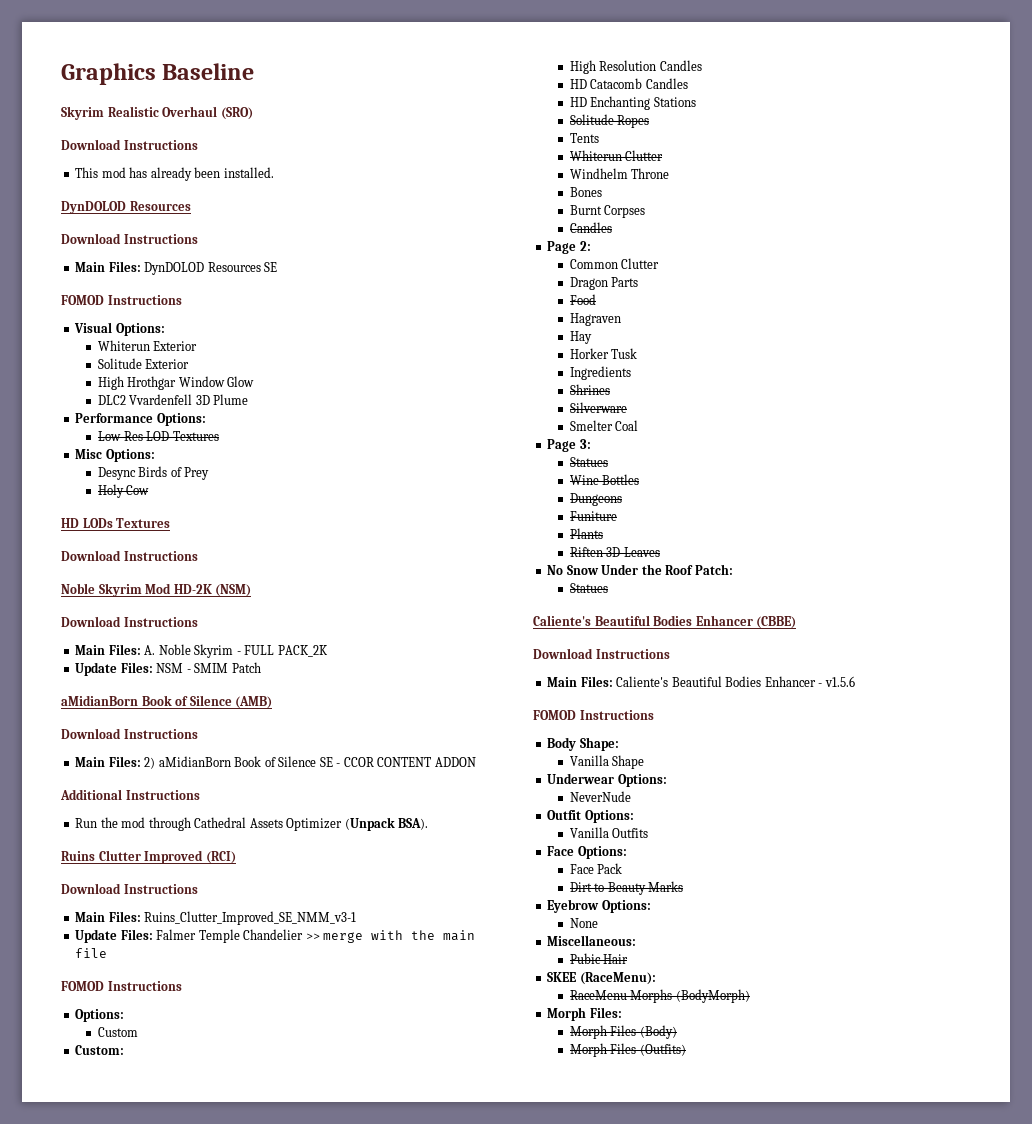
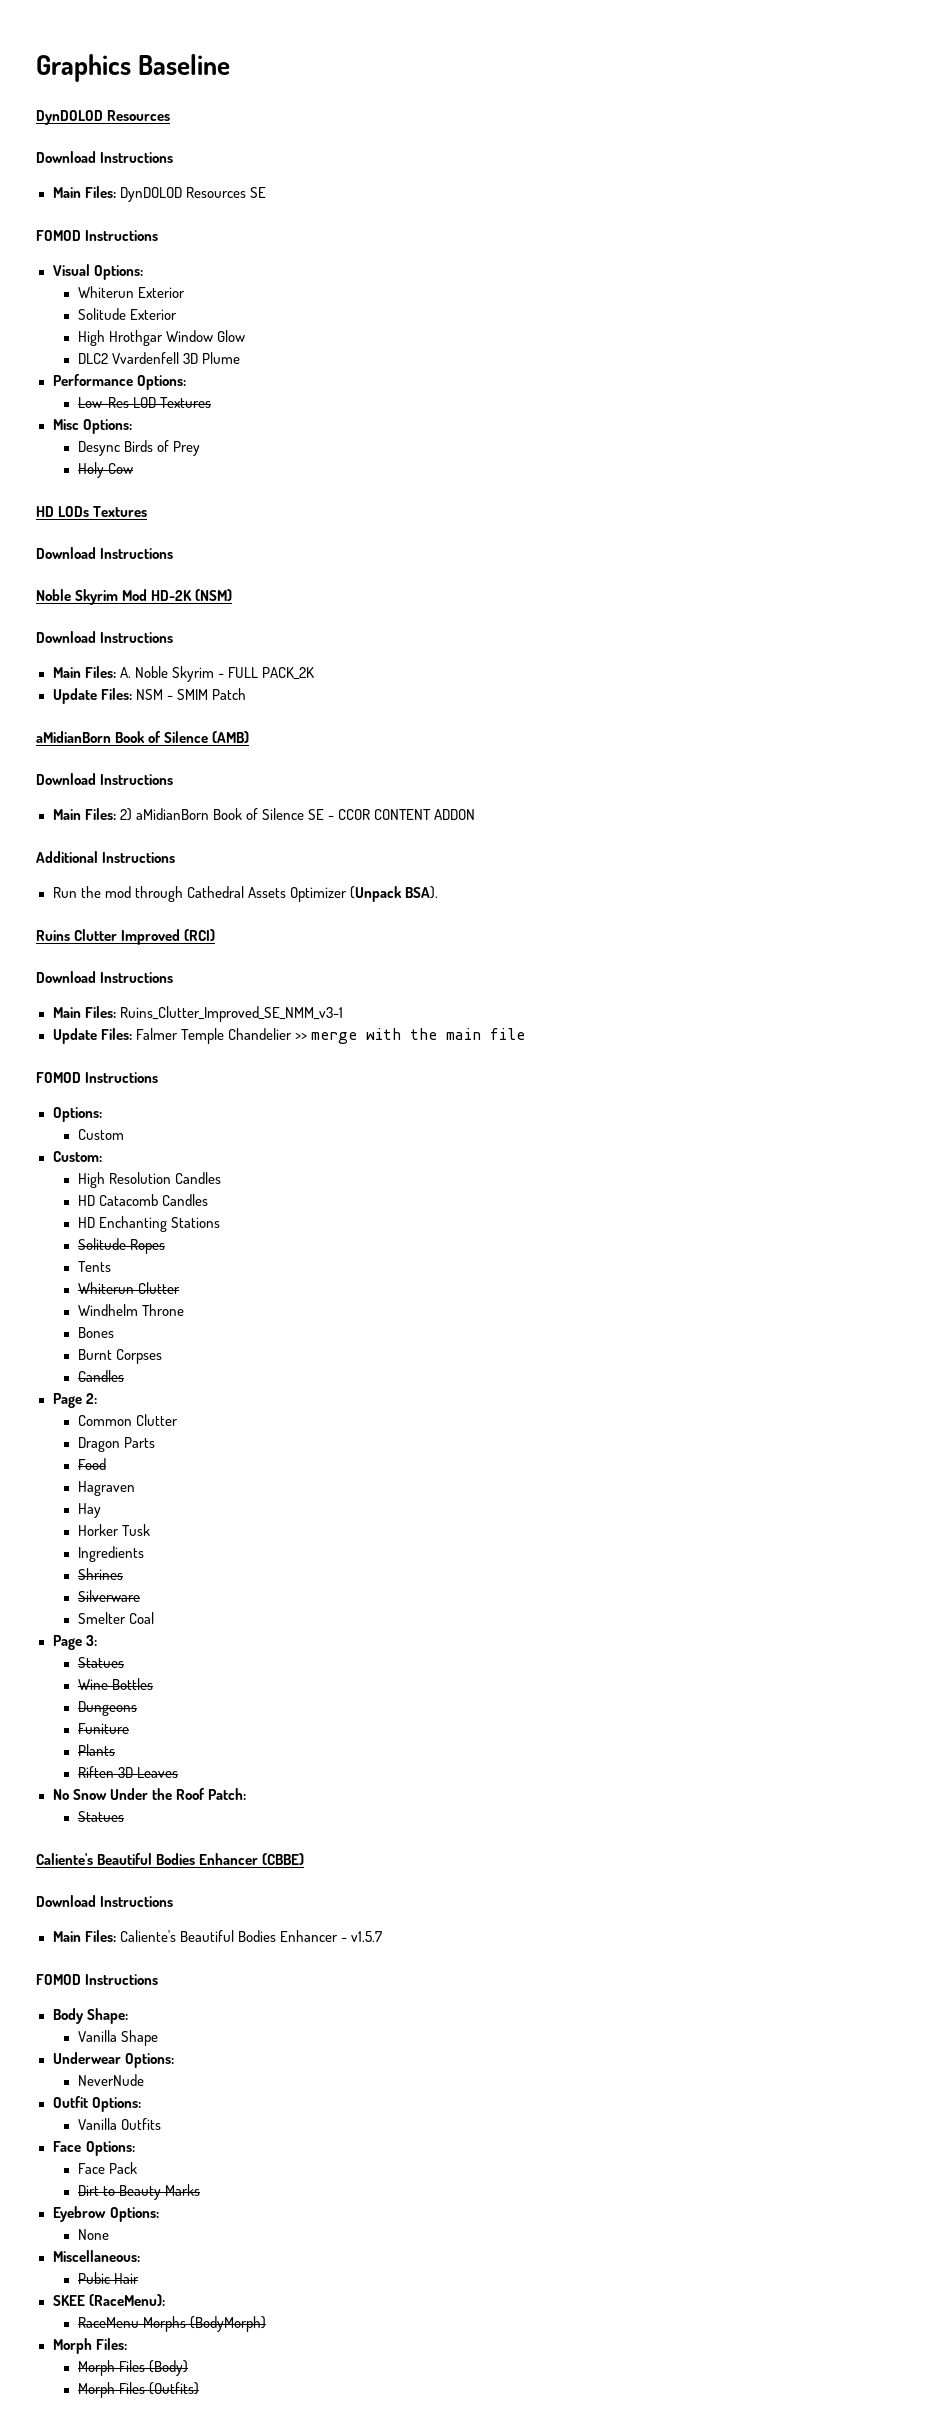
- Skyrim Realistic Overhaul (SRO)
- Download Instructions
- This mod has already been installed.
- Main Files: Caliente's Beautiful Bodies Enhancer - v1.5.6
+ Main Files: Caliente's Beautiful Bodies Enhancer - v1.5.7

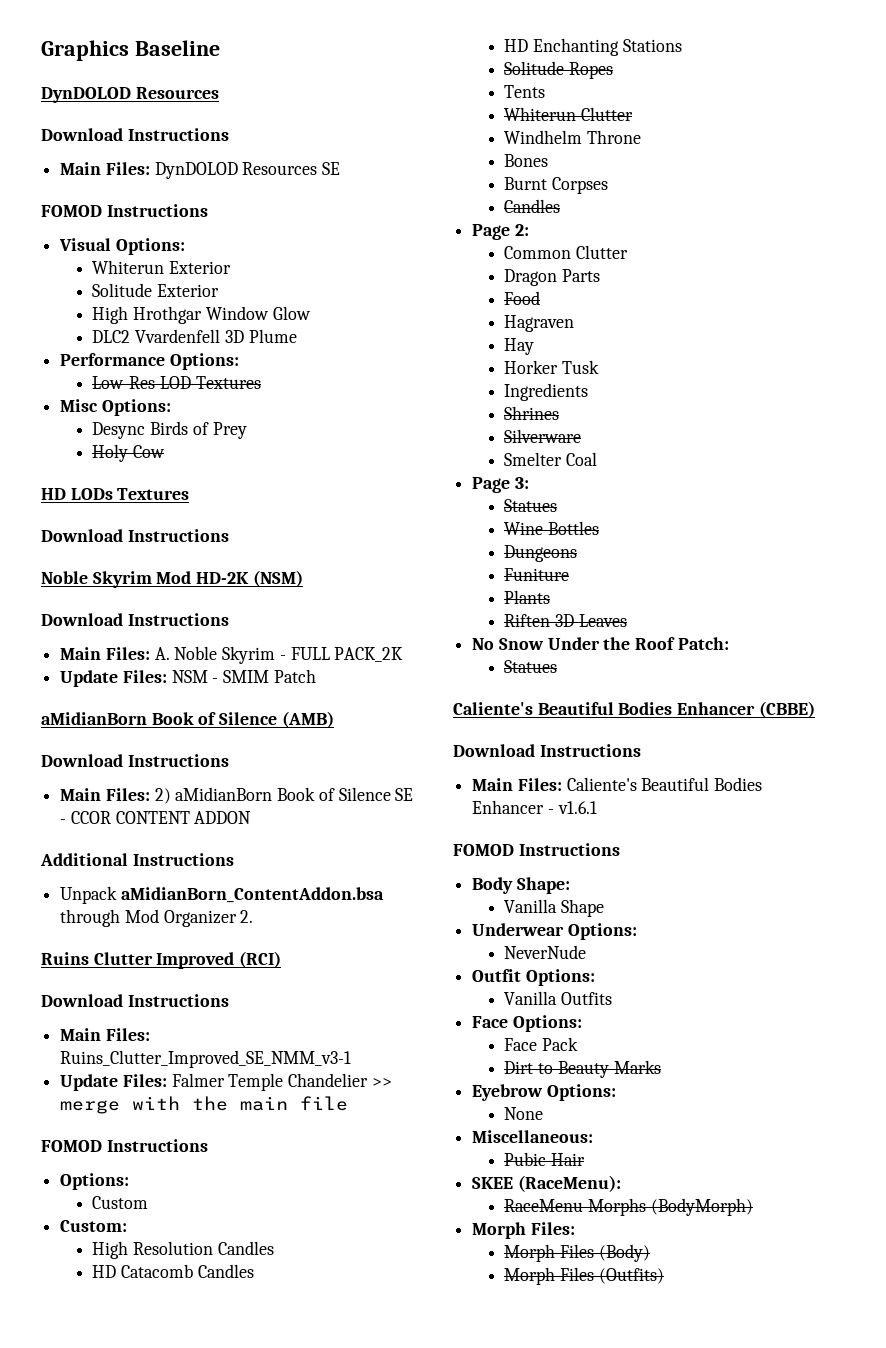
- Run the mod through Cathedral Assets Optimizer (Unpack BSA).
+ Unpack aMidianBorn_ContentAddon.bsa through Mod Organizer 2.
- Main Files: Caliente's Beautiful Bodies Enhancer - v1.5.7
+ Main Files: Caliente's Beautiful Bodies Enhancer - v1.6.1

